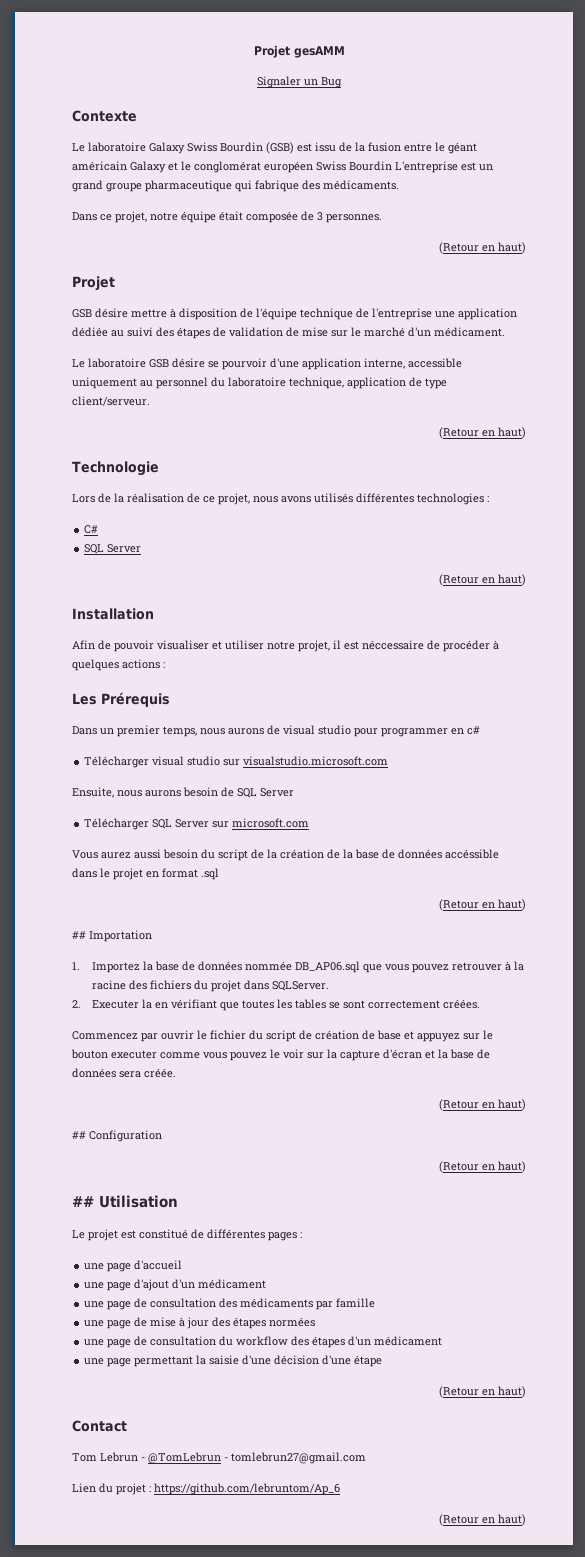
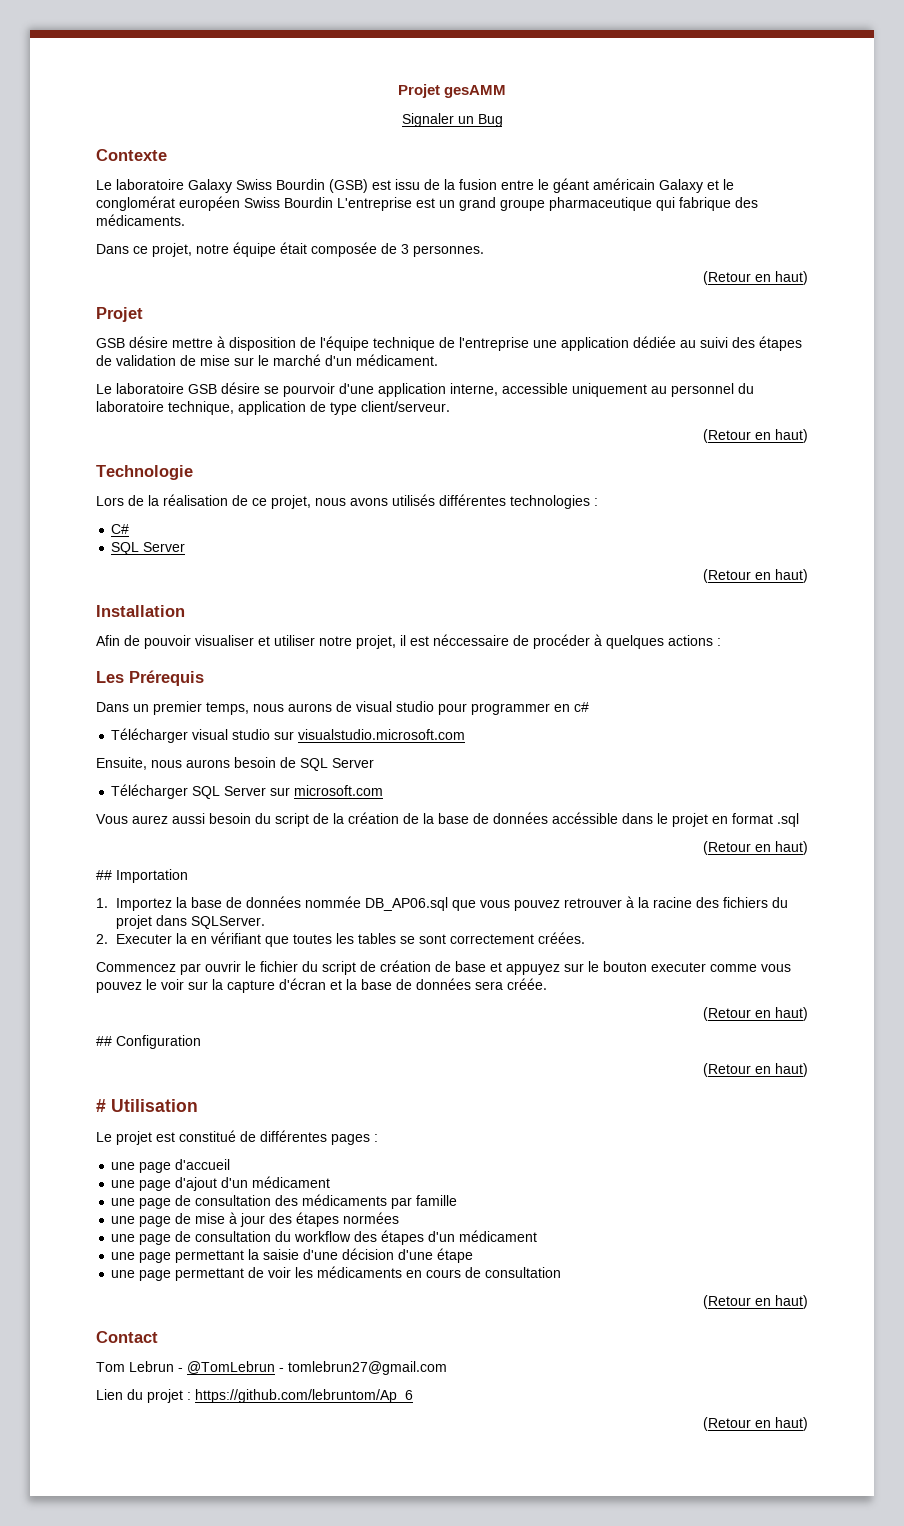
- ## Utilisation
+ # Utilisation
+ une page permettant de voir les médicaments en cours de consultation

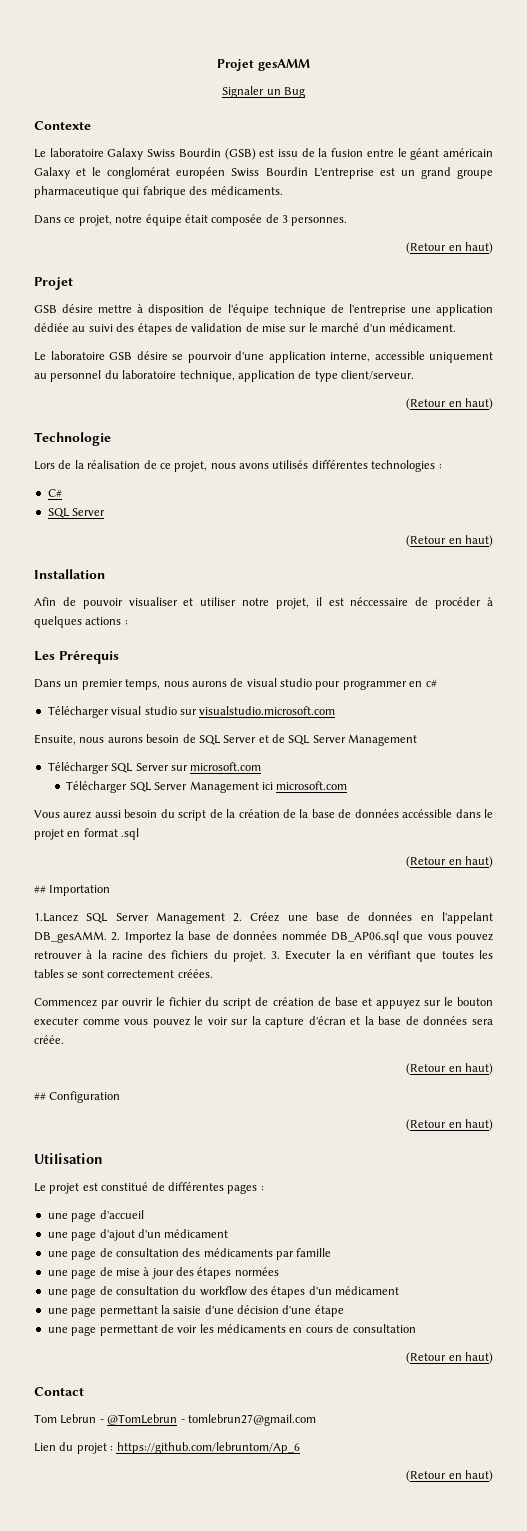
- Ensuite, nous aurons besoin de SQL Server
+ Ensuite, nous aurons besoin de SQL Server et de SQL Server Management
+ Télécharger SQL Server Management ici microsoft.com
- 1. Importez la base de données nommée DB_AP06.sql que vous pouvez retrouver à la racine des fichiers du projet dans SQLServer.
- 2. Executer la en vérifiant que toutes les tables se sont correctement créées.
+ 1.Lancez SQL Server Management 2. Créez une base de données en l'appelant DB_gesAMM. 2. Importez la base de données nommée DB_AP06.sql que vous pouvez retrouver à la racine des fichiers du projet. 3. Executer la en vérifiant que toutes les tables se sont correctement créées.
- # Utilisation
+ Utilisation

